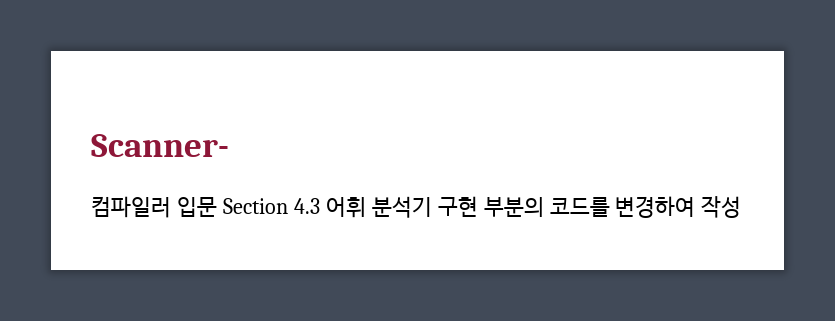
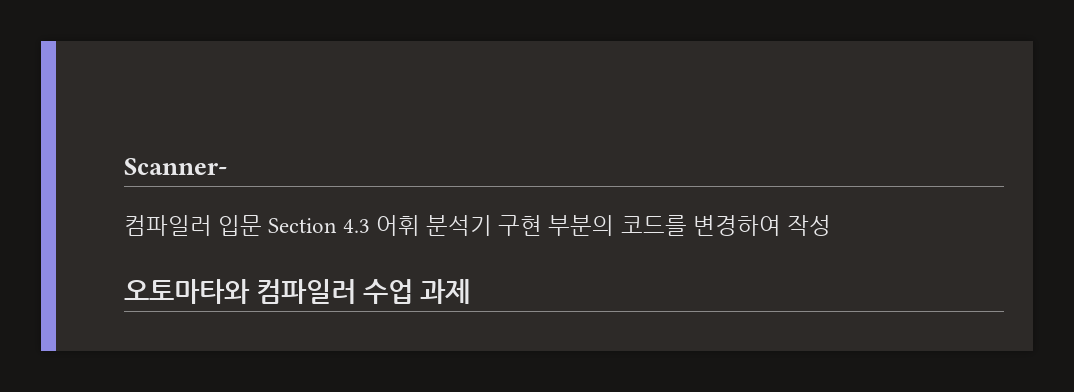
+ 오토마타와 컴파일러 수업 과제

